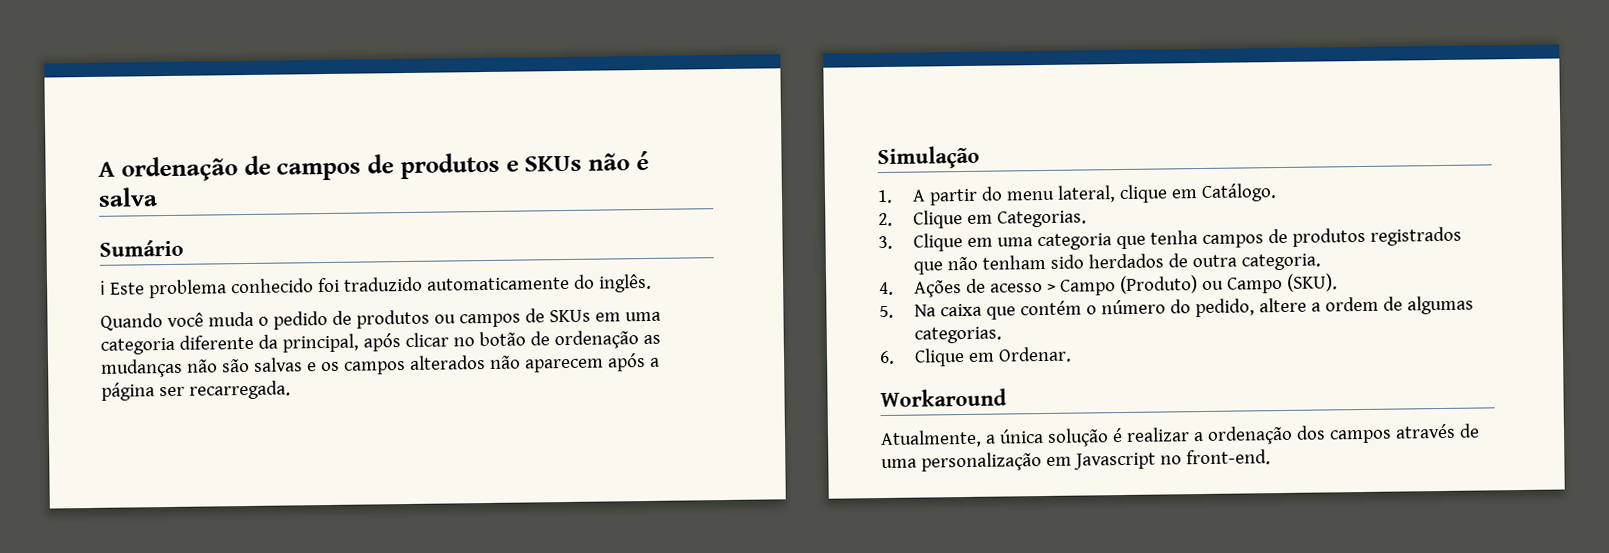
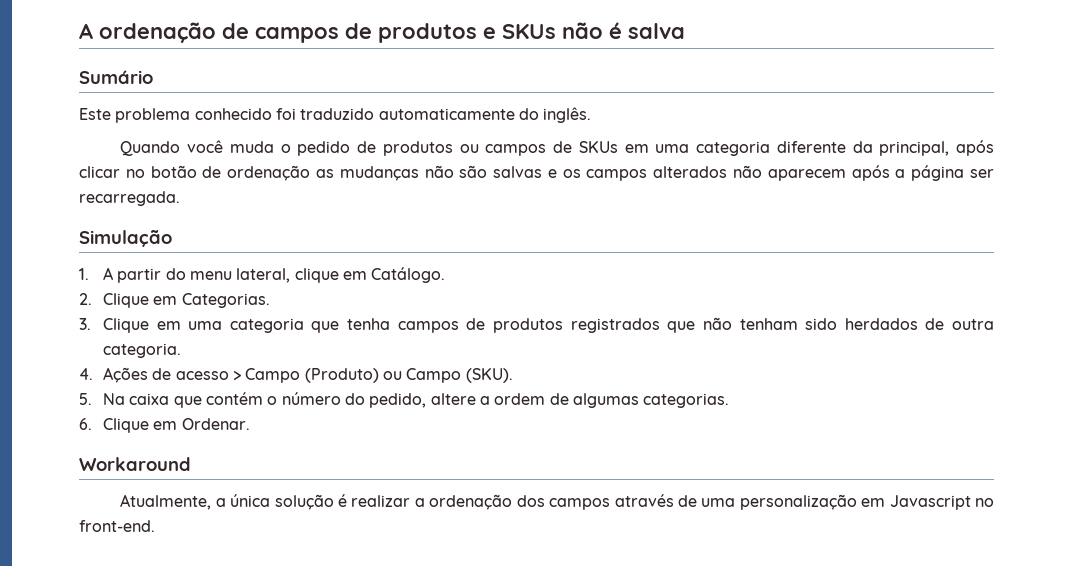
- ℹ Este problema conhecido foi traduzido automaticamente do inglês.
+ Este problema conhecido foi traduzido automaticamente do inglês.

